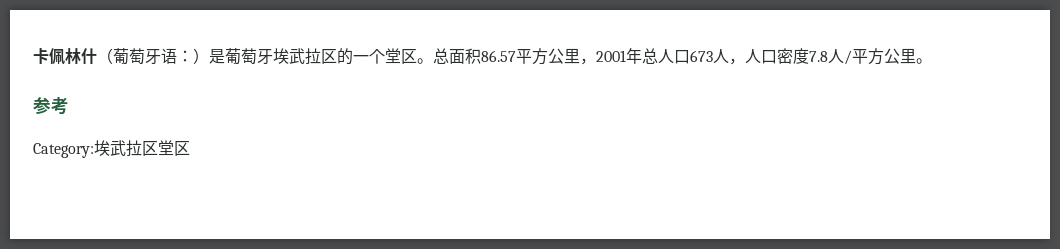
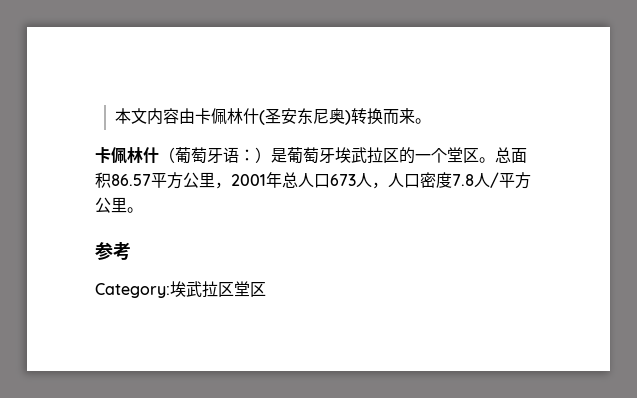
+ 本文内容由卡佩林什(圣安东尼奥)转换而来。

